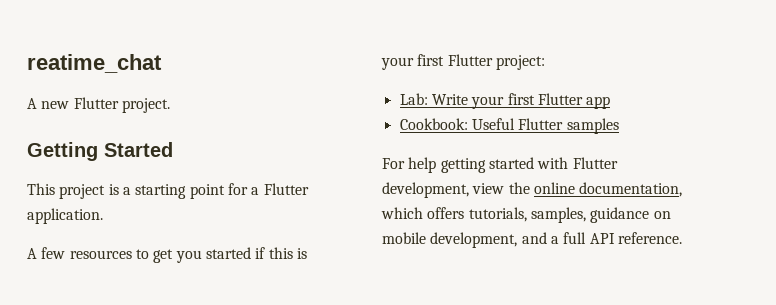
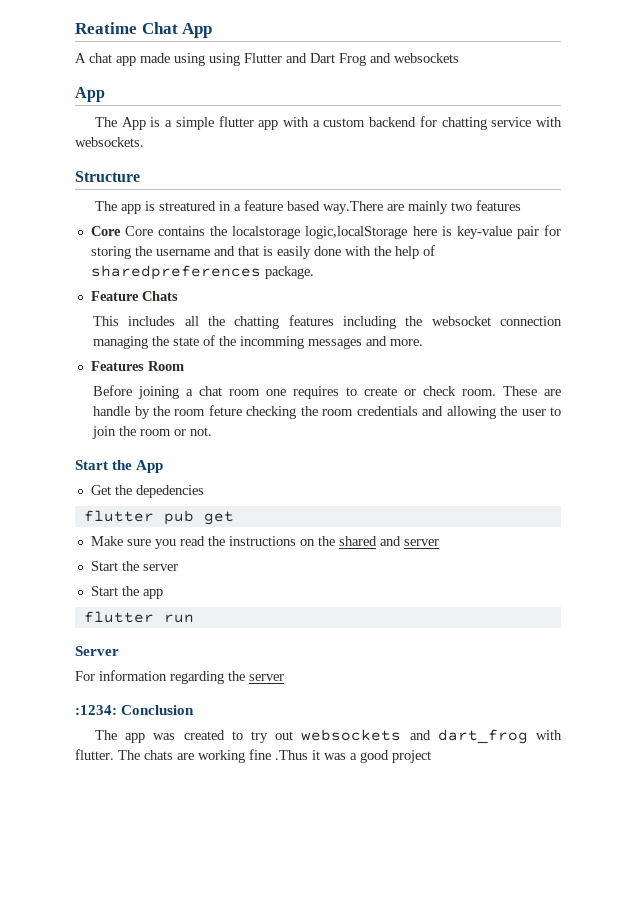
- reatime_chat
- A new Flutter project.
- Getting Started
- This project is a starting point for a Flutter application.
- A few resources to get you started if this is your first Flutter project:
- Lab: Write your first Flutter app
- Cookbook: Useful Flutter samples
- For help getting started with Flutter development, view the online documentation, which offers tutorials, samples, guidance on mobile development, and a full API reference.
+ Reatime Chat App
+ A chat app made using using Flutter and Dart Frog and websockets
+ App
+ The App is a simple flutter app with a custom backend for chatting service with websockets.
+ Structure
+ The app is streatured in a feature based way.There are mainly two features
+ Core Core contains the localstorage logic,localStorage here is key-value pair for storing the username and that is easily done with the help of sharedpreferences package.
+ Feature Chats
+ This includes all the chatting features including the websocket connection managing the state of the incomming messages and more.
+ Features Room
+ Before joining a chat room one requires to create or check room. These are handle by the room feture checking the room credentials and allowing the user to join the room or not.
+ Start the App
+ Get the depedencies
+ flutter pub get
+ Make sure you read the instructions on the shared and server
+ Start the server
+ Start the app
+ flutter run
+ Server
+ For information regarding the server
+ :1234: Conclusion
+ The app was created to try out websockets and dart_frog with flutter. The chats are working fine .Thus it was a good project

